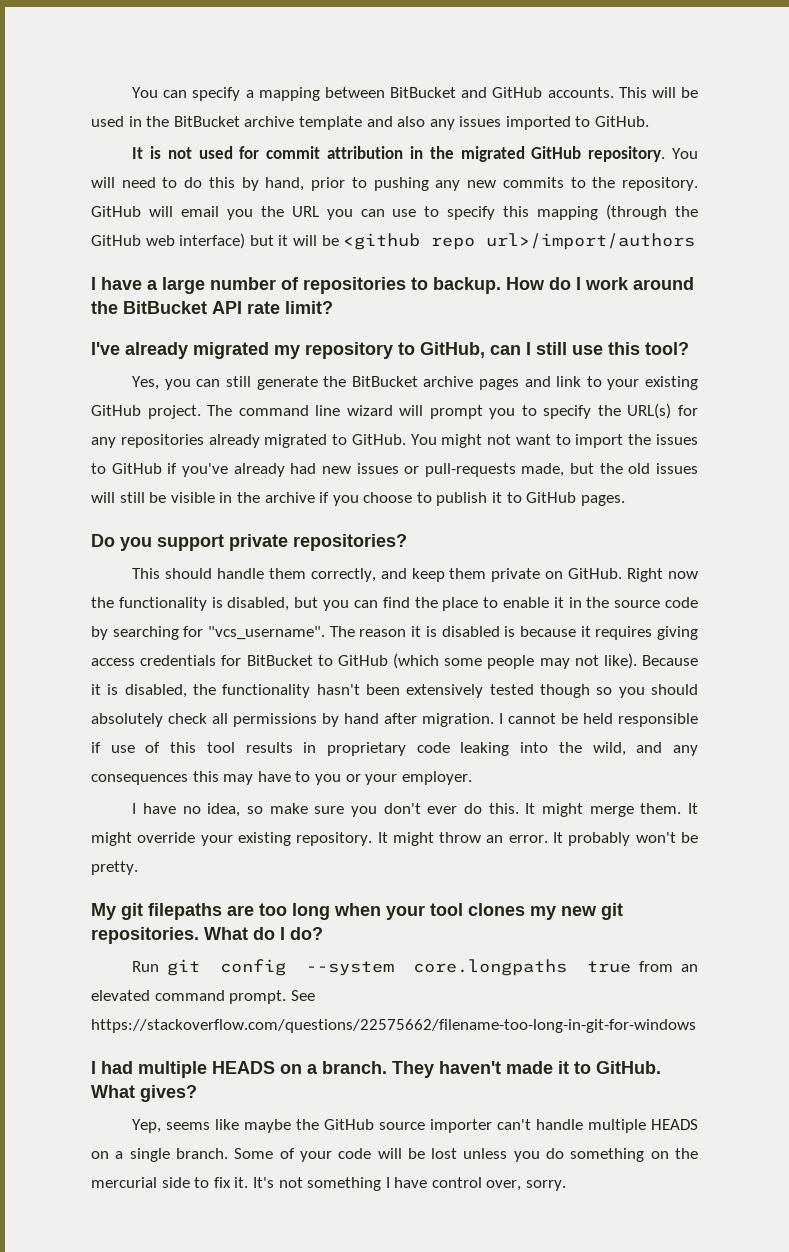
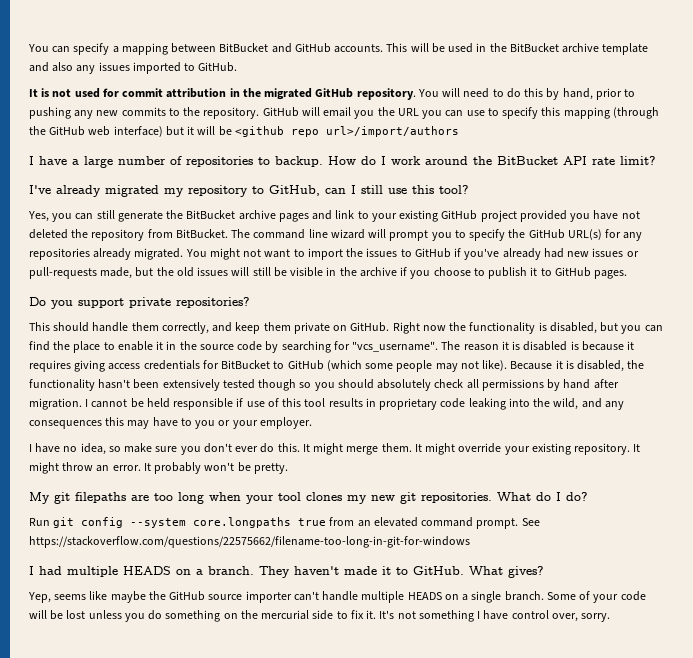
- Yes, you can still generate the BitBucket archive pages and link to your existing GitHub project.
+ Yes, you can still generate the BitBucket archive pages and link to your existing GitHub project provided you have not deleted the repository from BitBucket.
- The command line wizard will prompt you to specify the URL(s) for any repositories already migrated to GitHub.
+ The command line wizard will prompt you to specify the GitHub URL(s) for any repositories already migrated.

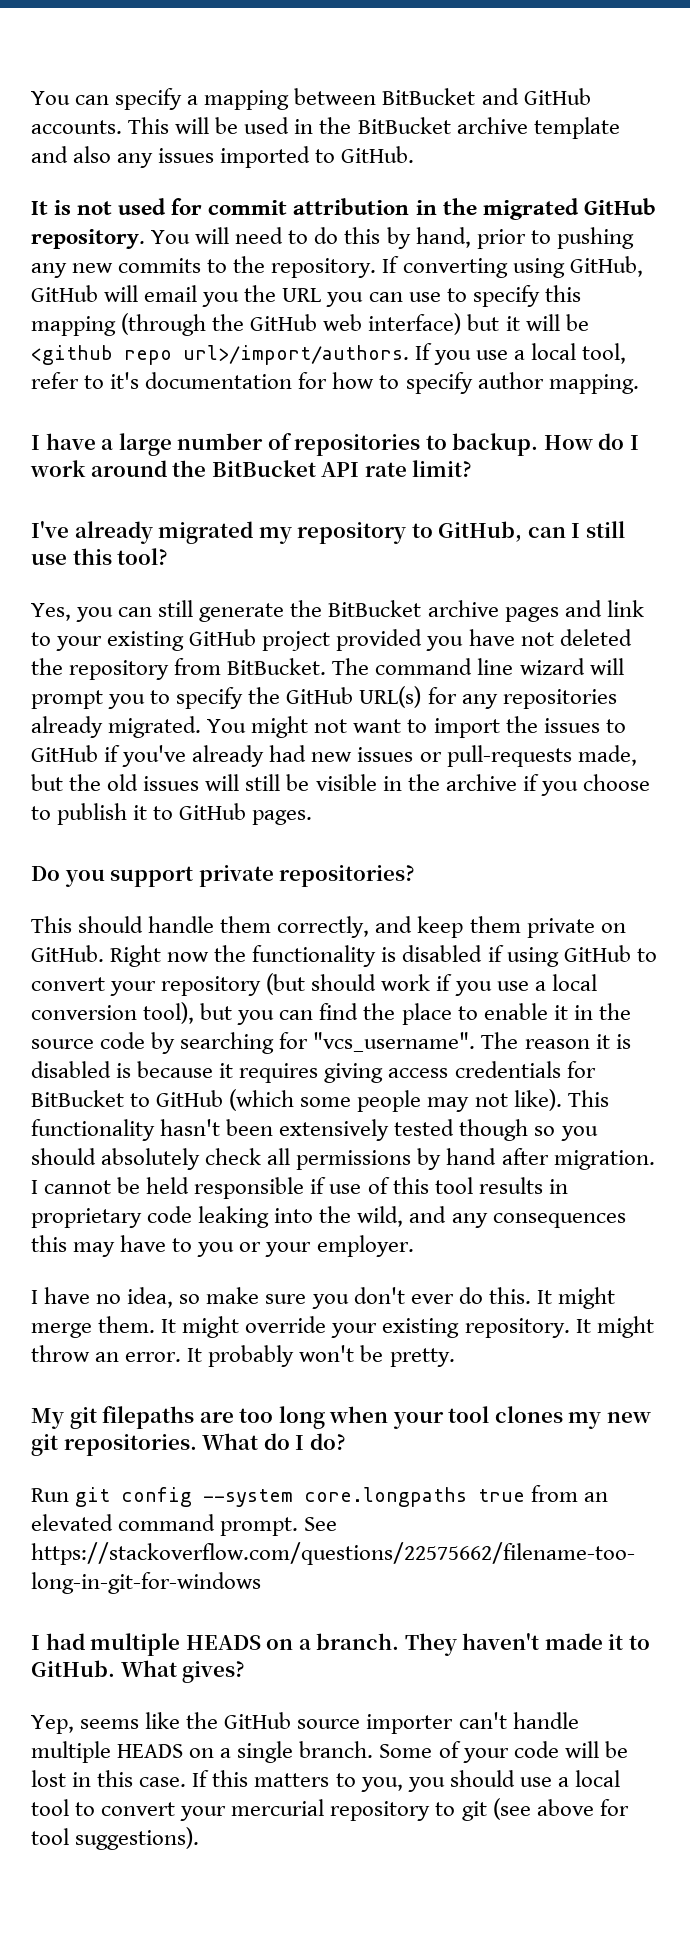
- GitHub will email you the URL you can use to specify this mapping (through the GitHub web interface) but it will be <github repo url>/import/authors
+ If converting using GitHub, GitHub will email you the URL you can use to specify this mapping (through the GitHub web interface) but it will be <github repo url>/import/authors. If you use a local tool, refer to it's documentation for how to specify author mapping.
- Right now the functionality is disabled, but you can find the place to enable it in the source code by searching for "vcs_username".
+ Right now the functionality is disabled if using GitHub to convert your repository (but should work if you use a local conversion tool), but you can find the place to enable it in the source code by searching for "vcs_username".
- Because it is disabled, the functionality hasn't been extensively tested though so you should absolutely check all permissions by hand after migration.
+ This functionality hasn't been extensively tested though so you should absolutely check all permissions by hand after migration.
- Yep, seems like maybe the GitHub source importer can't handle multiple HEADS on a single branch.
+ Yep, seems like the GitHub source importer can't handle multiple HEADS on a single branch.
- Some of your code will be lost unless you do something on the mercurial side to fix it. It's not something I have control over, sorry.
+ Some of your code will be lost in this case. If this matters to you, you should use a local tool to convert your mercurial repository to git (see above for tool suggestions).

